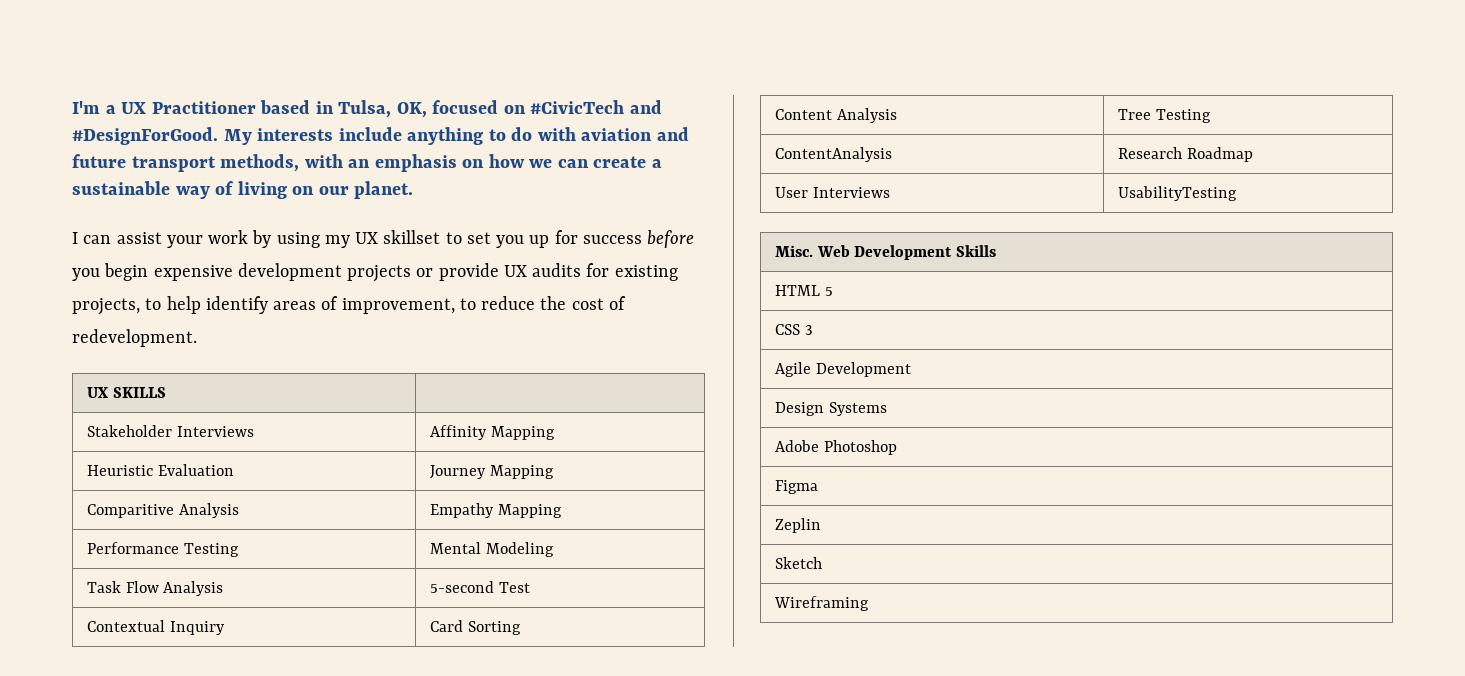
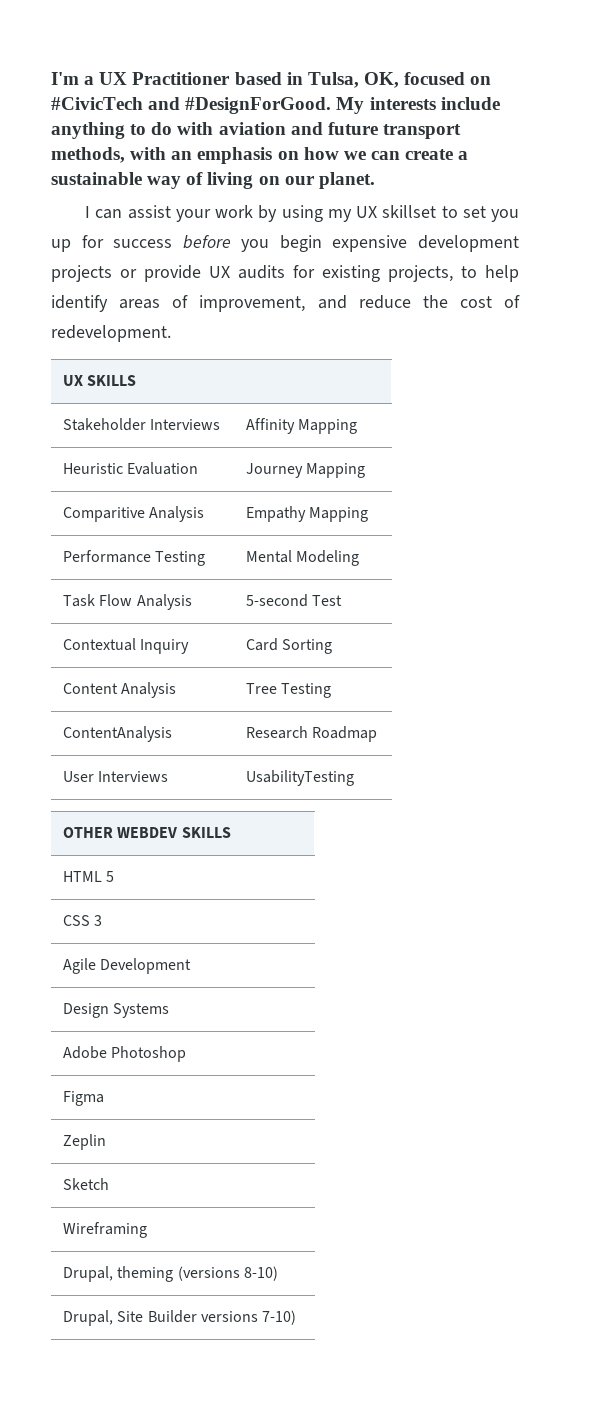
- I can assist your work by using my UX skillset to set you up for success before you begin expensive development projects or provide UX audits for existing projects, to help identify areas of improvement, to reduce the cost of redevelopment.
+ I can assist your work by using my UX skillset to set you up for success before you begin expensive development projects or provide UX audits for existing projects, to help identify areas of improvement, and reduce the cost of redevelopment.
- Misc. Web Development Skills
+ OTHER WEBDEV SKILLS
+ Drupal, theming (versions 8-10)
+ Drupal, Site Builder versions 7-10)

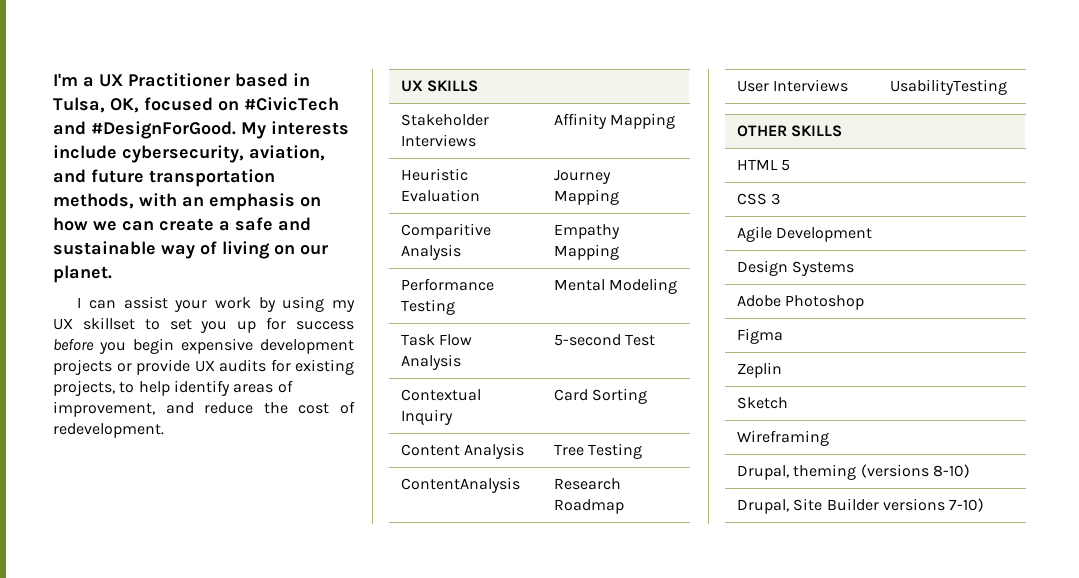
- My interests include anything to do with aviation and future transport methods, with an emphasis on how we can create a sustainable way of living on our planet.
+ My interests include cybersecurity, aviation, and future transportation methods, with an emphasis on how we can create a safe and sustainable way of living on our planet.
- OTHER WEBDEV SKILLS
+ OTHER SKILLS

